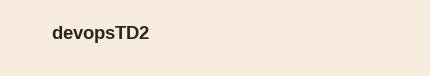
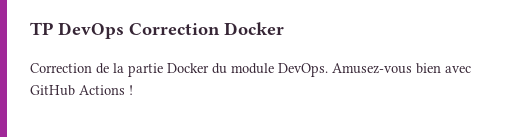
- devopsTD2
+ TP DevOps Correction Docker
+ Correction de la partie Docker du module DevOps. Amusez-vous bien avec GitHub Actions !

